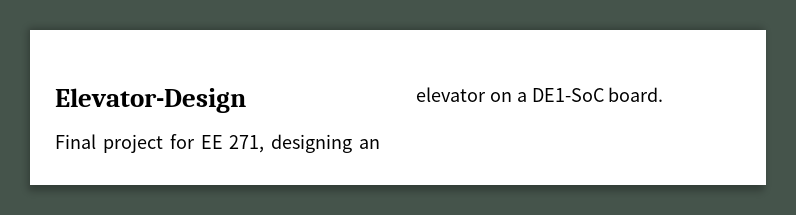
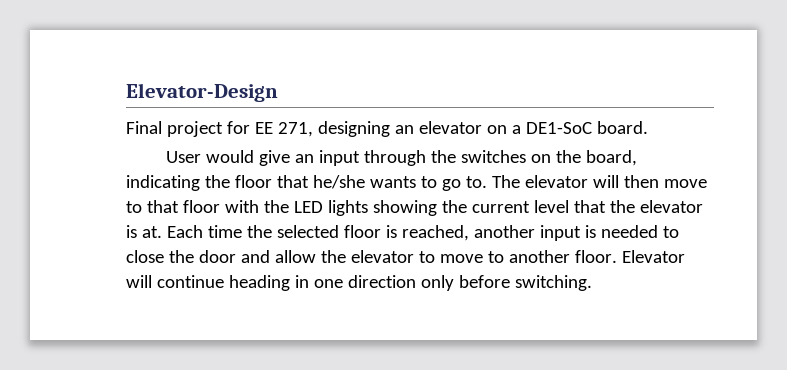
+ User would give an input through the switches on the board, indicating the floor that he/she wants to go to. The elevator will then move to that floor with the LED lights showing the current level that the elevator is at. Each time the selected floor is reached, another input is needed to close the door and allow the elevator to move to another floor. Elevator will continue heading in one direction only before switching.

